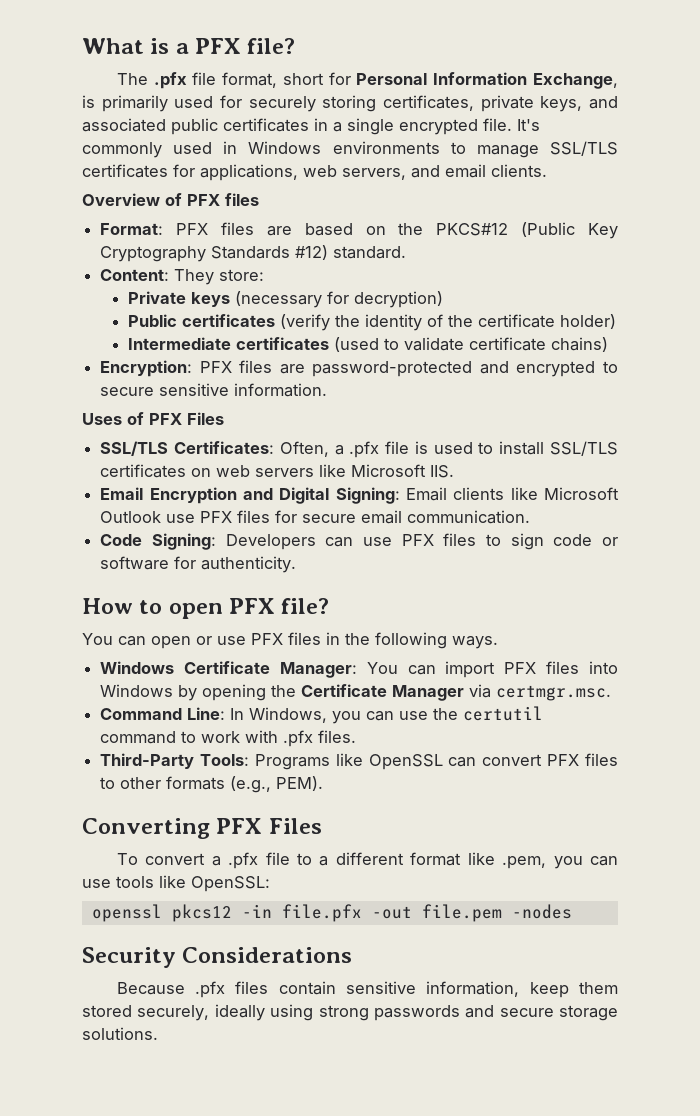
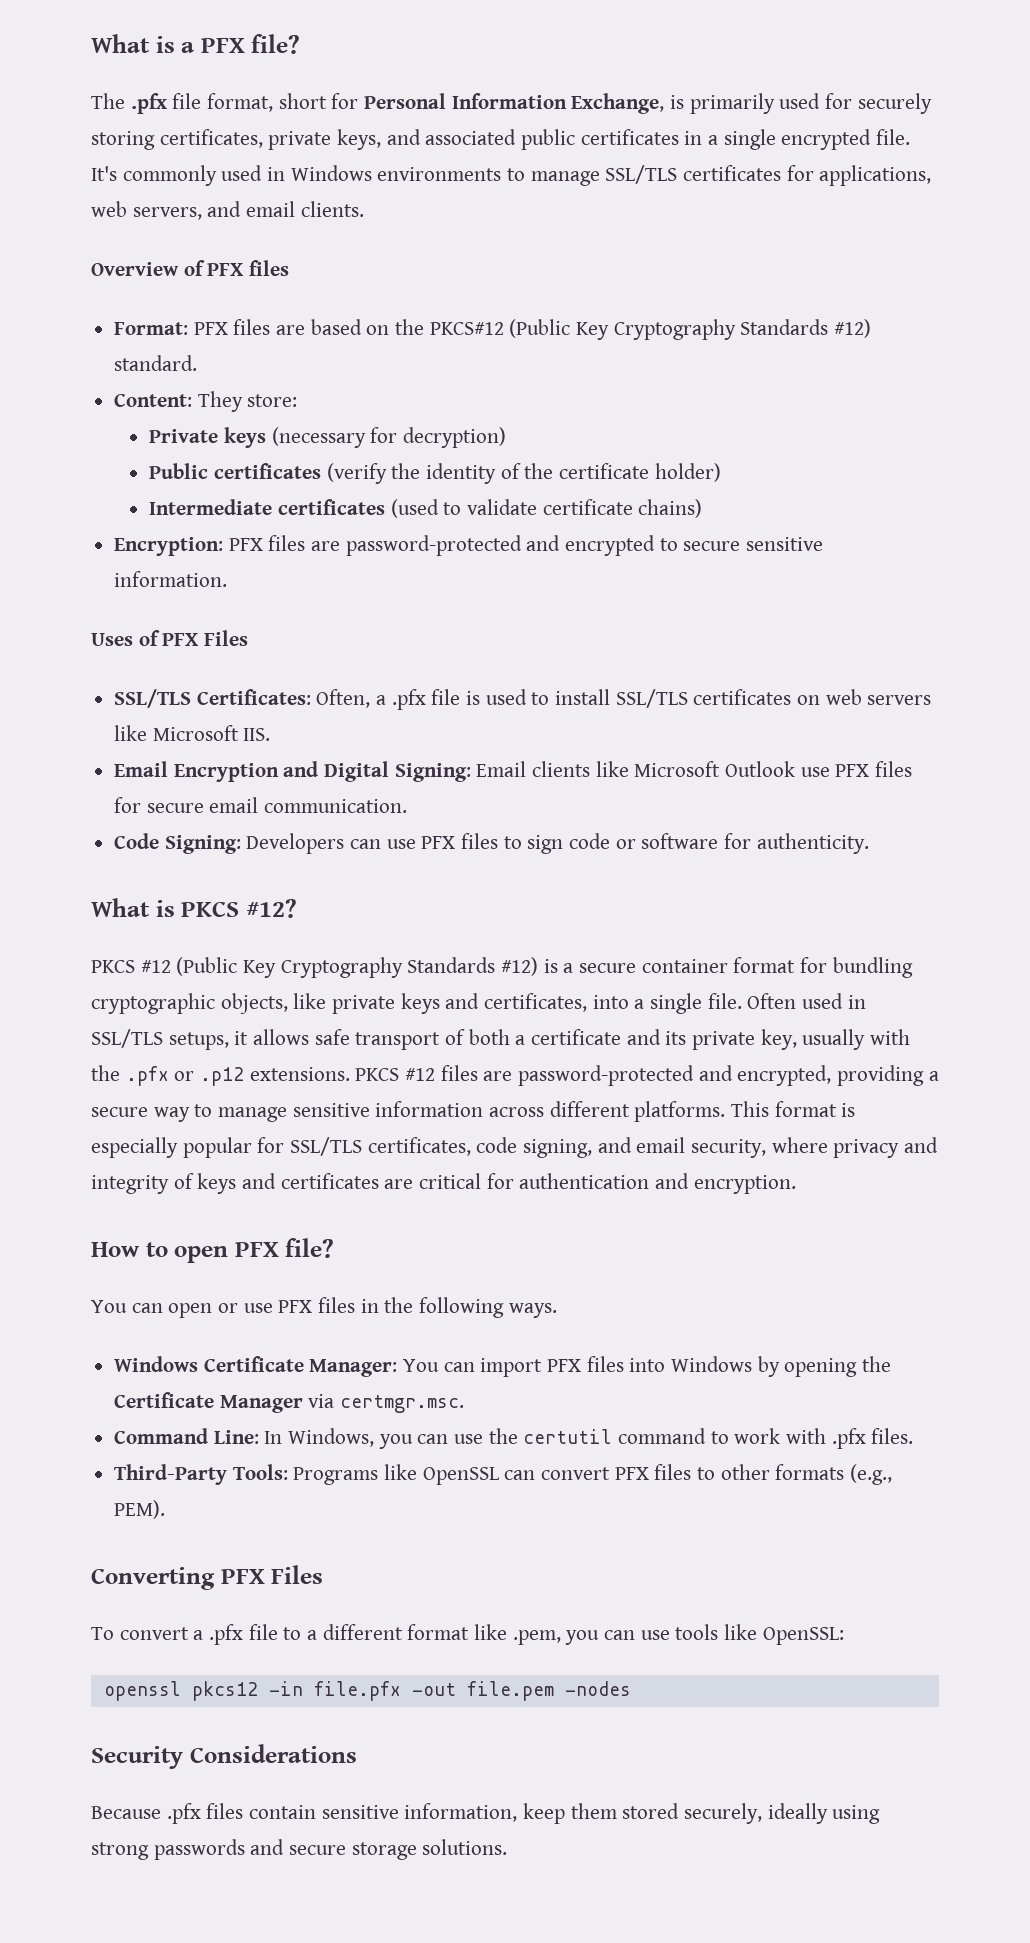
+ What is PKCS #12?
+ PKCS #12 (Public Key Cryptography Standards #12) is a secure container format for bundling cryptographic objects, like private keys and certificates, into a single file. Often used in SSL/TLS setups, it allows safe transport of both a certificate and its private key, usually with the .pfx or .p12 extensions. PKCS #12 files are password-protected and encrypted, providing a secure way to manage sensitive information across different platforms. This format is especially popular for SSL/TLS certificates, code signing, and email security, where privacy and integrity of keys and certificates are critical for authentication and encryption.

